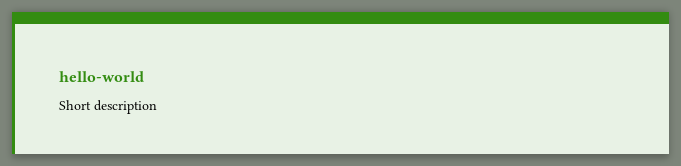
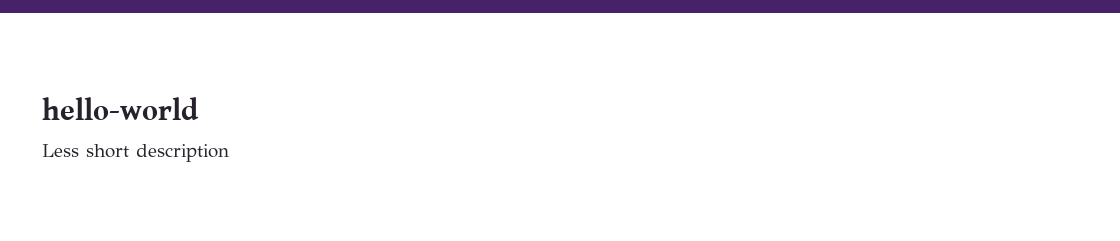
- Short description
+ Less short description

